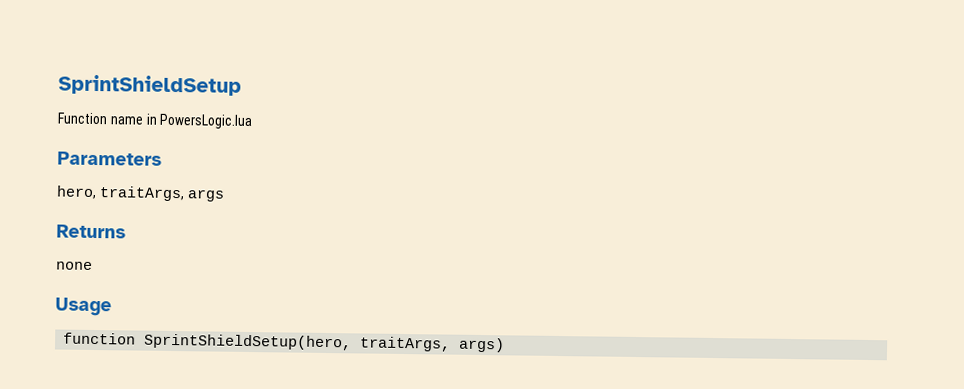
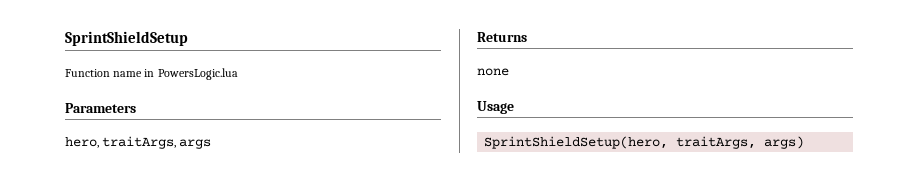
- function SprintShieldSetup(hero, traitArgs, args)
+ SprintShieldSetup(hero, traitArgs, args)

